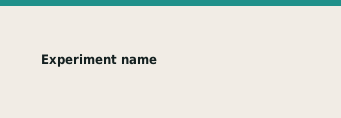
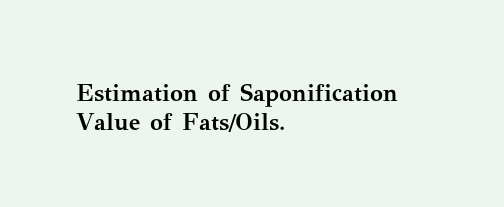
- Experiment name
+ Estimation of Saponification Value of Fats/Oils.

